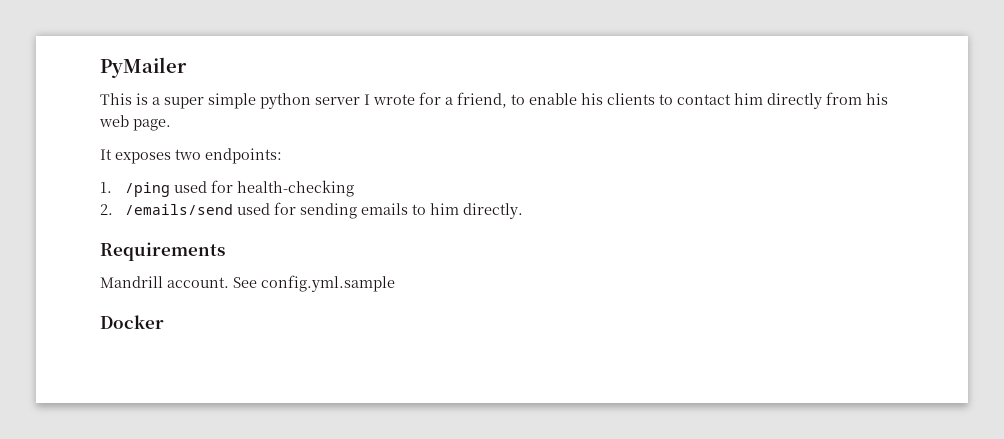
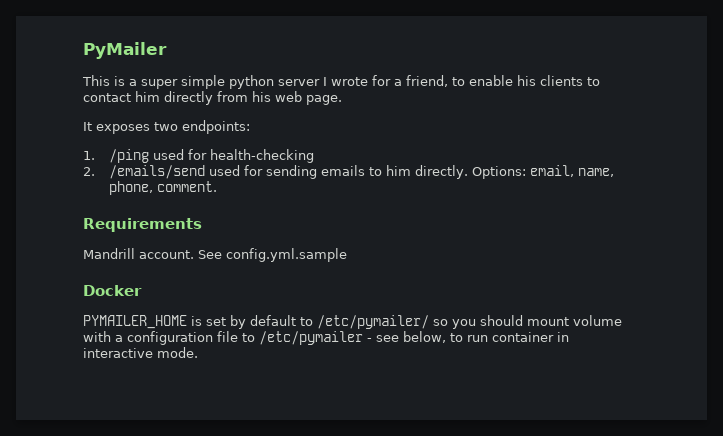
+ Options: email, name, phone, comment.
+ PYMAILER_HOME is set by default to /etc/pymailer/ so you should mount volume with a configuration file to /etc/pymailer - see below, to run container in interactive mode.

